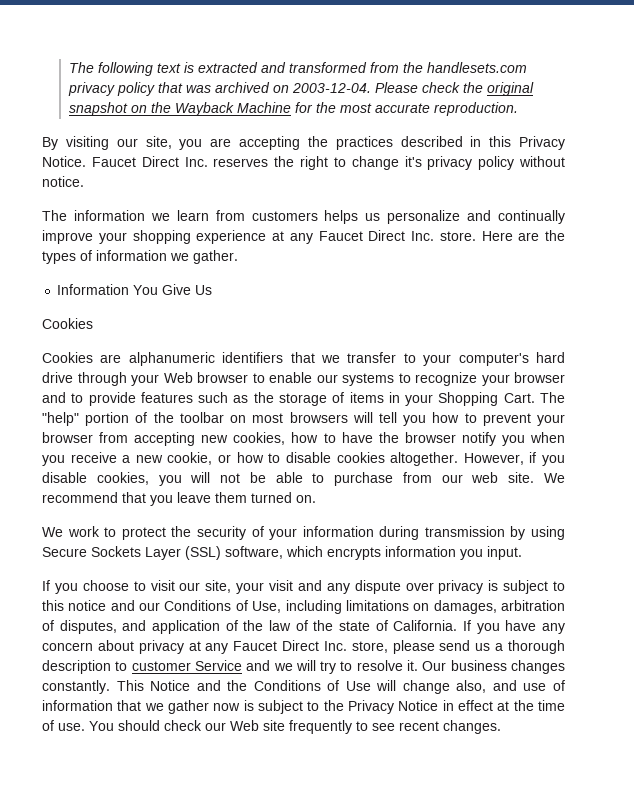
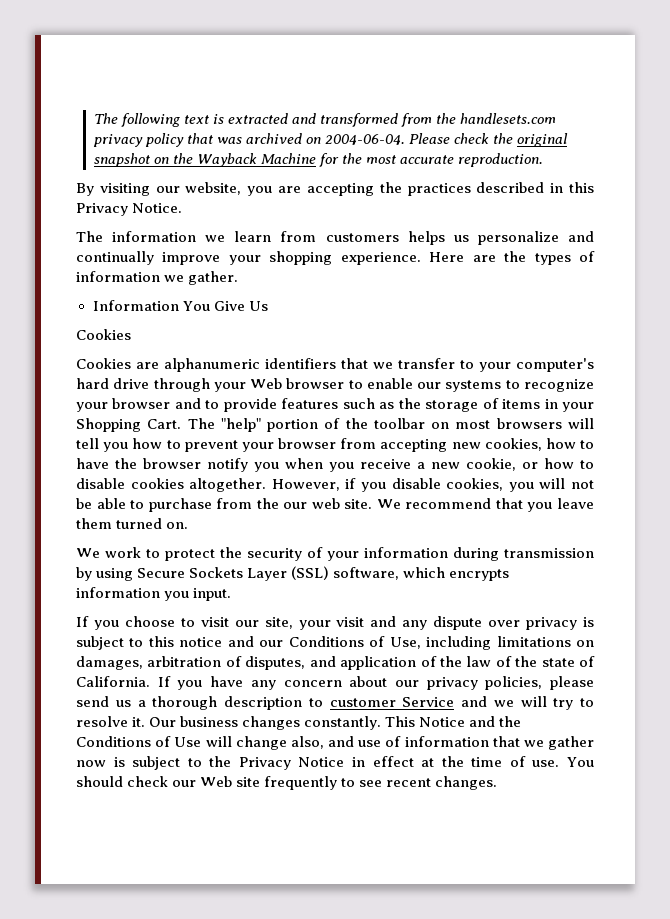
- The following text is extracted and transformed from the handlesets.com privacy policy that was archived on 2003-12-04.
+ The following text is extracted and transformed from the handlesets.com privacy policy that was archived on 2004-06-04.
- By visiting our site, you are accepting the practices described in this Privacy Notice. Faucet Direct Inc. reserves the right to change it's privacy policy without notice.
+ By visiting our website, you are accepting the practices described in this Privacy Notice.
- The information we learn from customers helps us personalize and continually improve your shopping experience at any Faucet Direct Inc. store.
+ The information we learn from customers helps us personalize and continually improve your shopping experience.
- However, if you disable cookies, you will not be able to purchase from our web site.
+ However, if you disable cookies, you will not be able to purchase from the our web site.
- If you have any concern about privacy at any Faucet Direct Inc. store, please send us a thorough description to customer Service and we will try to resolve it.
+ If you have any concern about our privacy policies, please send us a thorough description to customer Service and we will try to resolve it.

